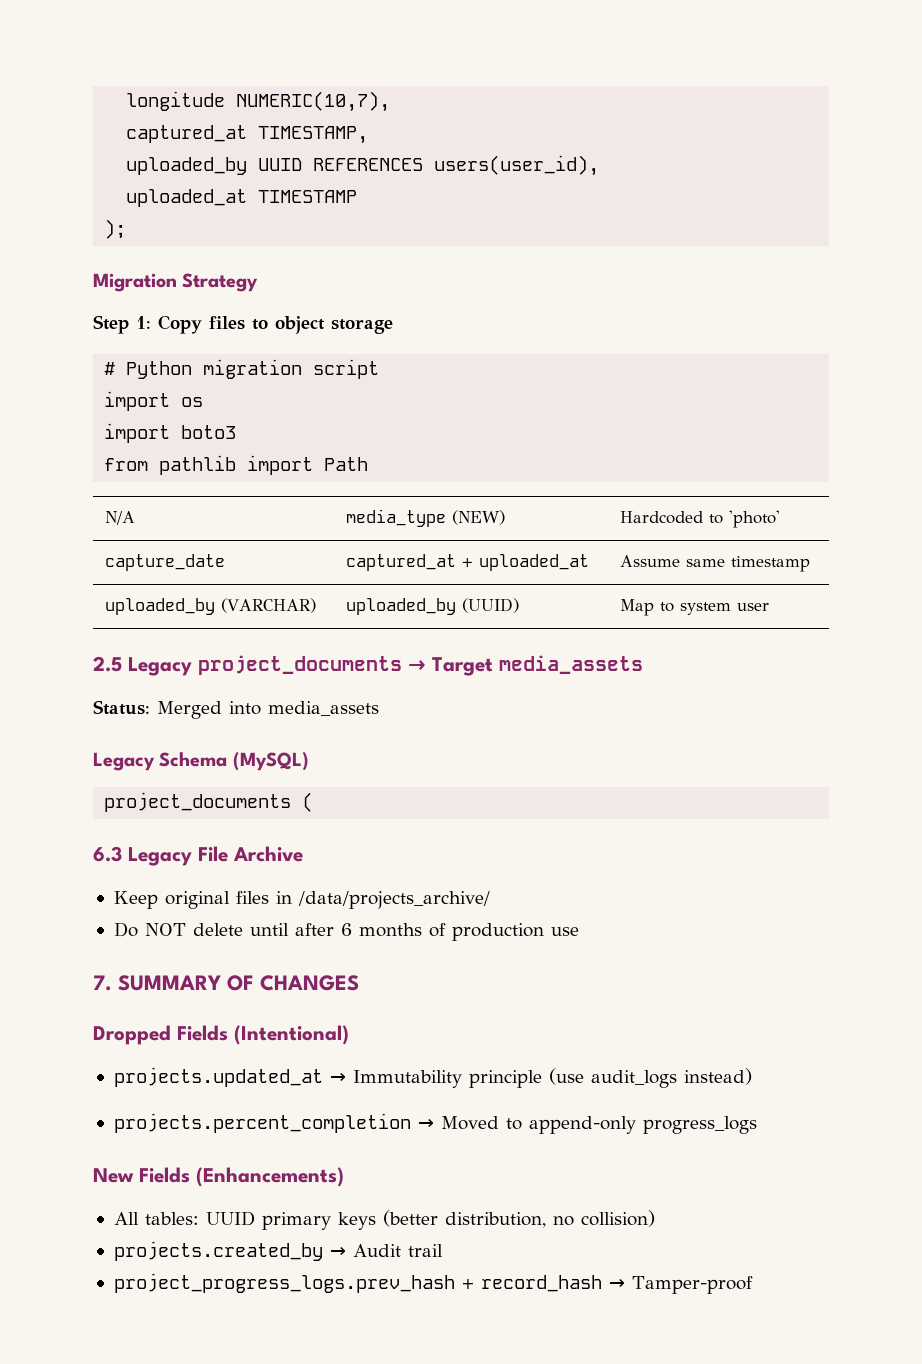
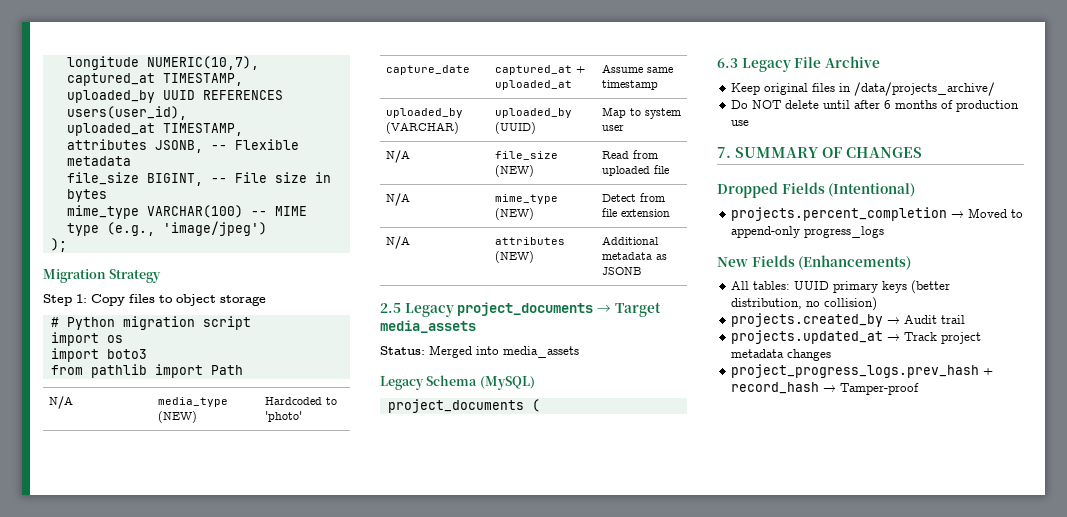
- uploaded_at TIMESTAMP
+ uploaded_at TIMESTAMP,
+ attributes JSONB, -- Flexible metadata
+ file_size BIGINT, -- File size in bytes
+ mime_type VARCHAR(100) -- MIME type (e.g., 'image/jpeg')
+ N/A | file_size (NEW) | Read from uploaded file
+ N/A | mime_type (NEW) | Detect from file extension
+ N/A | attributes (NEW) | Additional metadata as JSONB
- projects.updated_at → Immutability principle (use audit_logs instead)
+ projects.updated_at → Track project metadata changes

